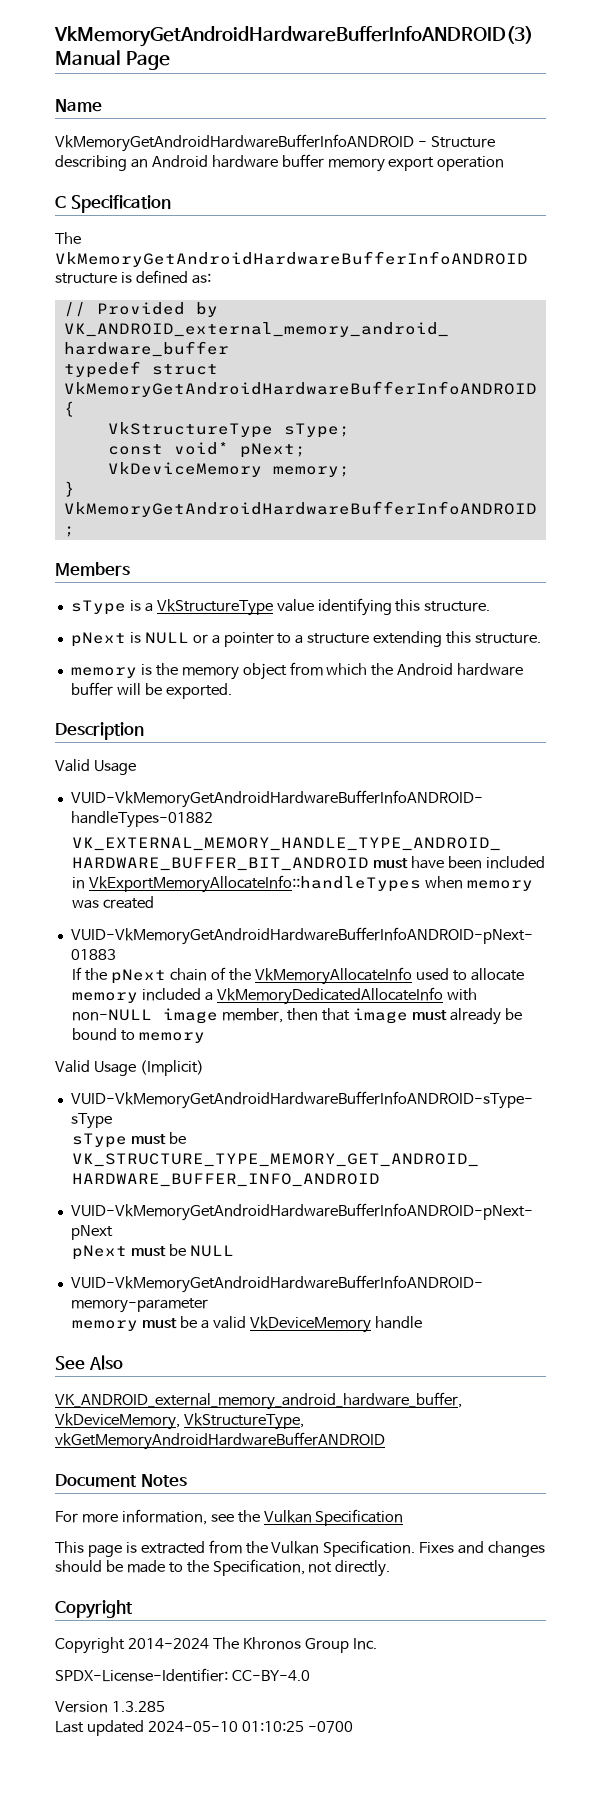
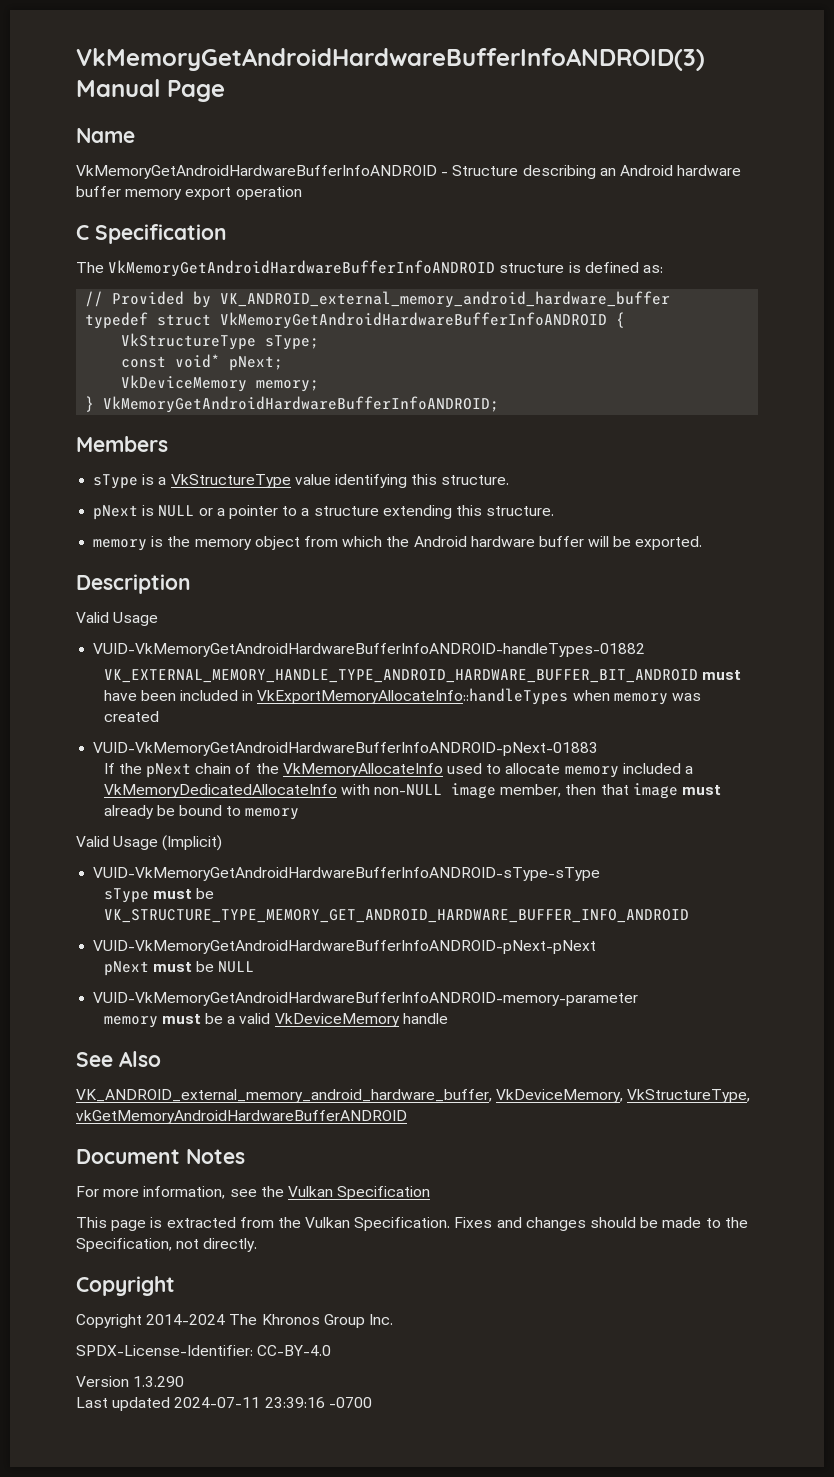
- Version 1.3.285
+ Version 1.3.290
- Last updated 2024-05-10 01:10:25 -0700
+ Last updated 2024-07-11 23:39:16 -0700

